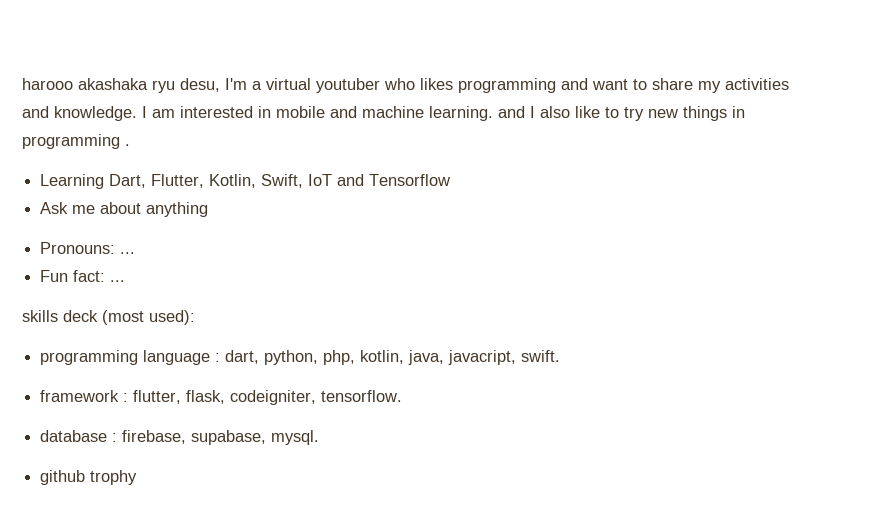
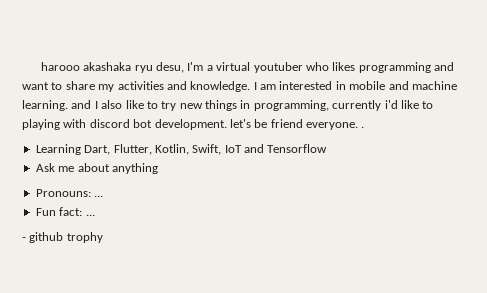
- I am interested in mobile and machine learning. and I also like to try new things in programming .
+ I am interested in mobile and machine learning. and I also like to try new things in programming, currently i'd like to playing with discord bot development. let's be friend everyone. .
- skills deck (most used):
- programming language : dart, python, php, kotlin, java, javacript, swift.
- framework : flutter, flask, codeigniter, tensorflow.
- database : firebase, supabase, mysql.
- github trophy
+ - github trophy

